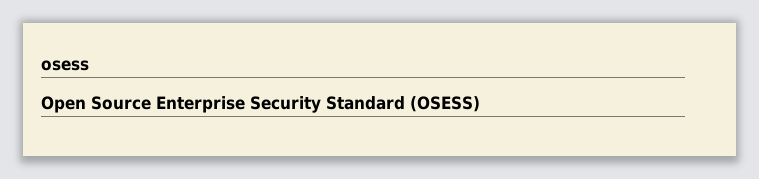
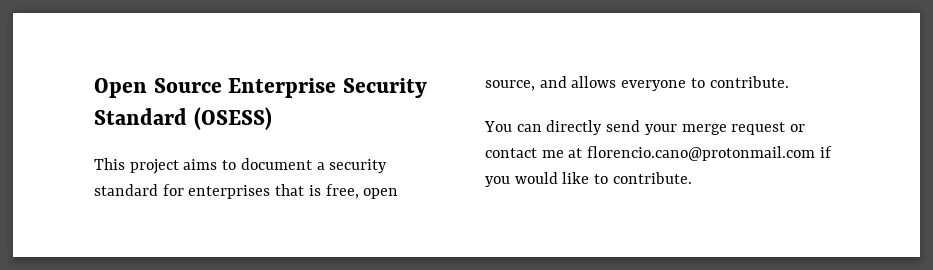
- osess
+ This project aims to document a security standard for enterprises that is free, open source, and allows everyone to contribute.
+ You can directly send your merge request or contact me at florencio.cano@protonmail.com if you would like to contribute.

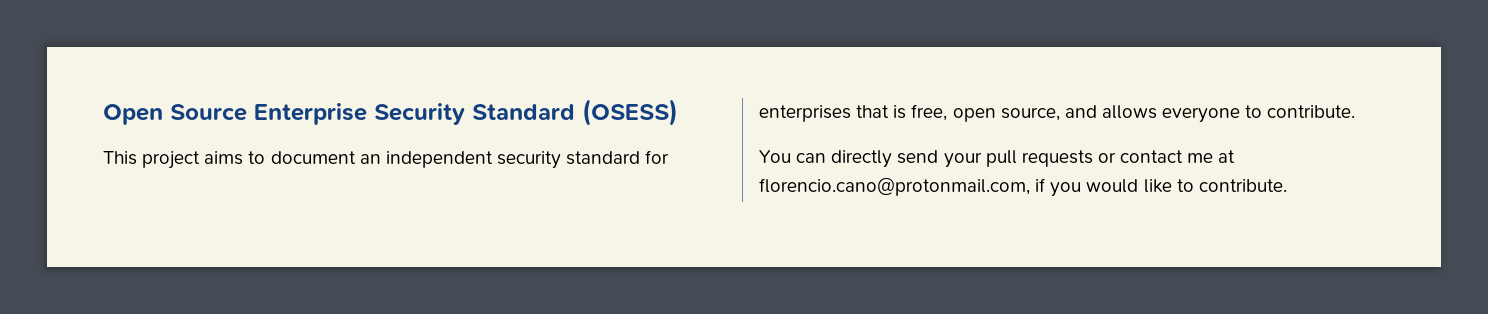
- This project aims to document a security standard for enterprises that is free, open source, and allows everyone to contribute.
+ This project aims to document an independent security standard for enterprises that is free, open source, and allows everyone to contribute.
- You can directly send your merge request or contact me at florencio.cano@protonmail.com if you would like to contribute.
+ You can directly send your pull requests or contact me at florencio.cano@protonmail.com, if you would like to contribute.

